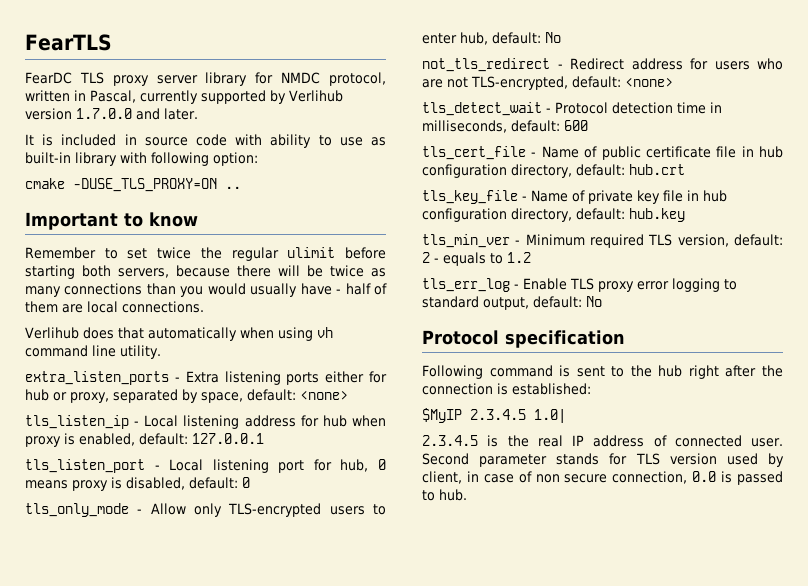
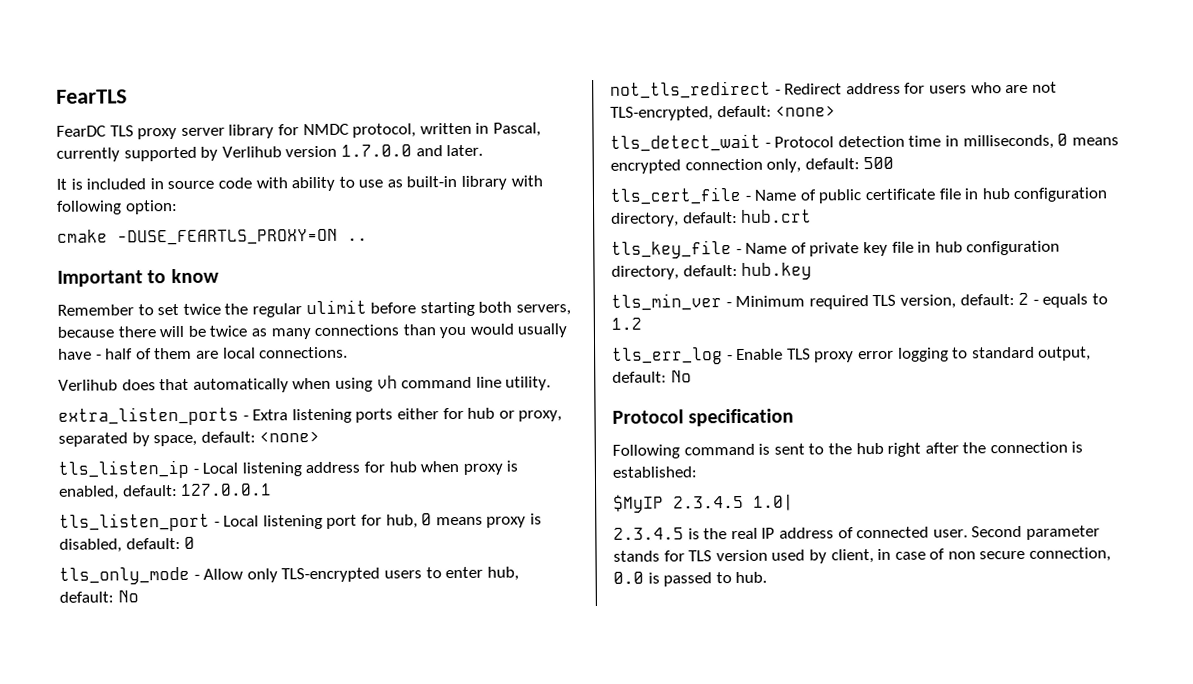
- cmake -DUSE_TLS_PROXY=ON ..
+ cmake -DUSE_FEARTLS_PROXY=ON ..
- tls_detect_wait - Protocol detection time in milliseconds, default: 600
+ tls_detect_wait - Protocol detection time in milliseconds, 0 means encrypted connection only, default: 500

